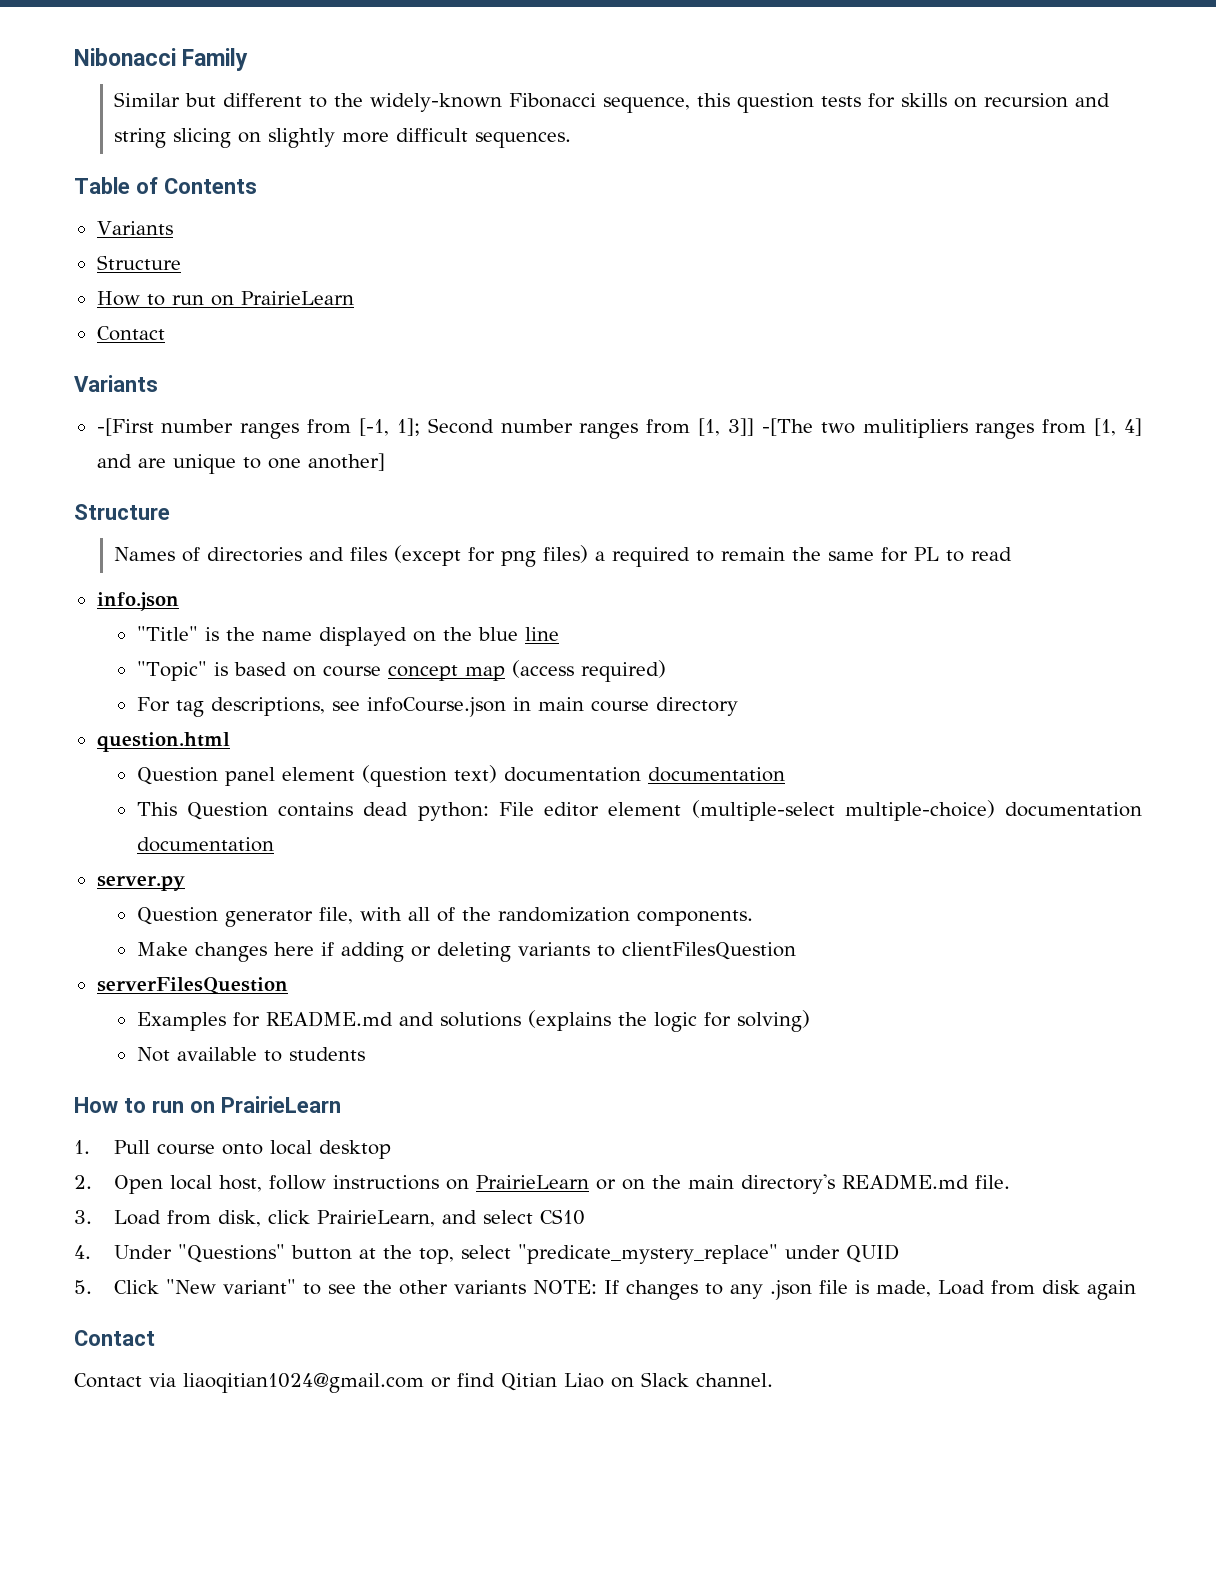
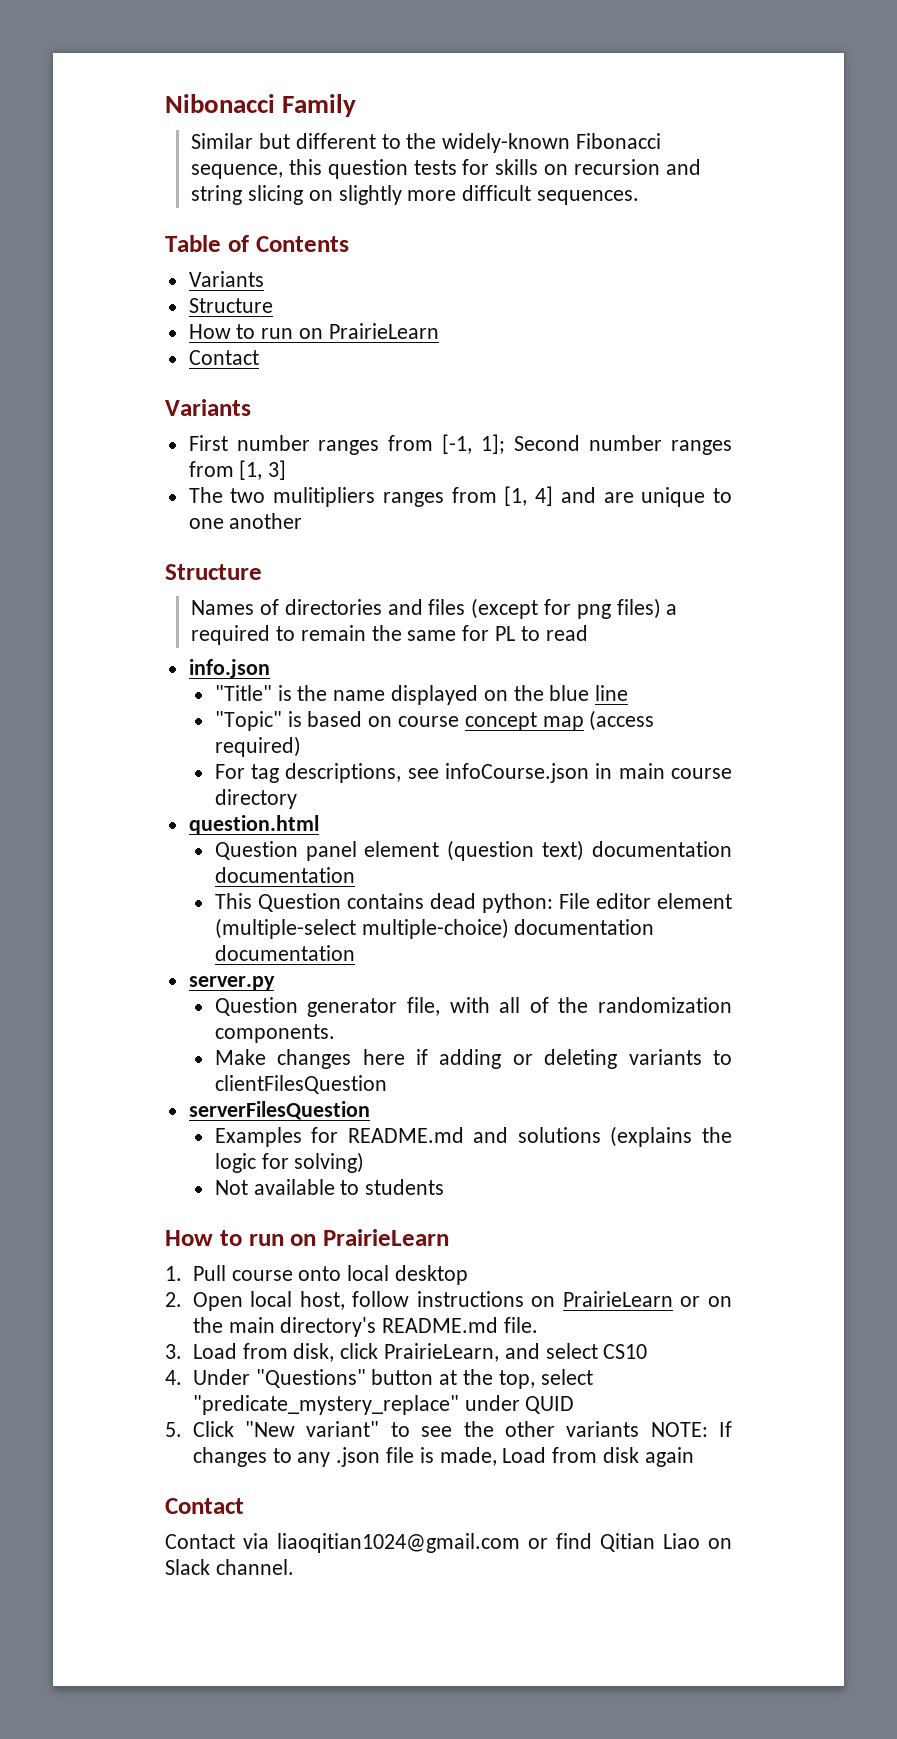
- -[First number ranges from [-1, 1]; Second number ranges from [1, 3]] -[The two mulitipliers ranges from [1, 4] and are unique to one another]
+ First number ranges from [-1, 1]; Second number ranges from [1, 3]
+ The two mulitipliers ranges from [1, 4] and are unique to one another

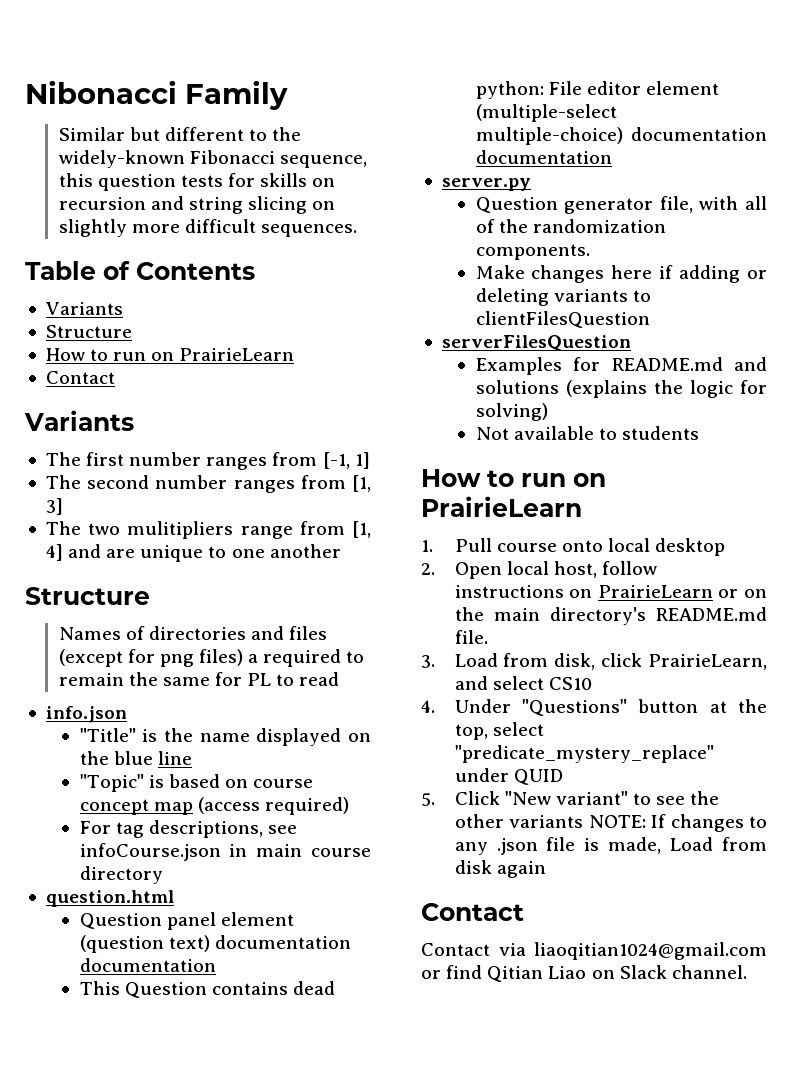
- First number ranges from [-1, 1]; Second number ranges from [1, 3]
+ The first number ranges from [-1, 1]
+ The second number ranges from [1, 3]
- The two mulitipliers ranges from [1, 4] and are unique to one another
+ The two mulitipliers range from [1, 4] and are unique to one another

